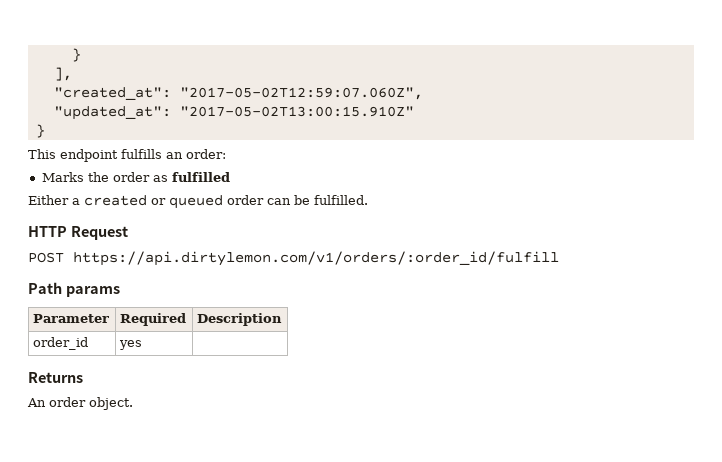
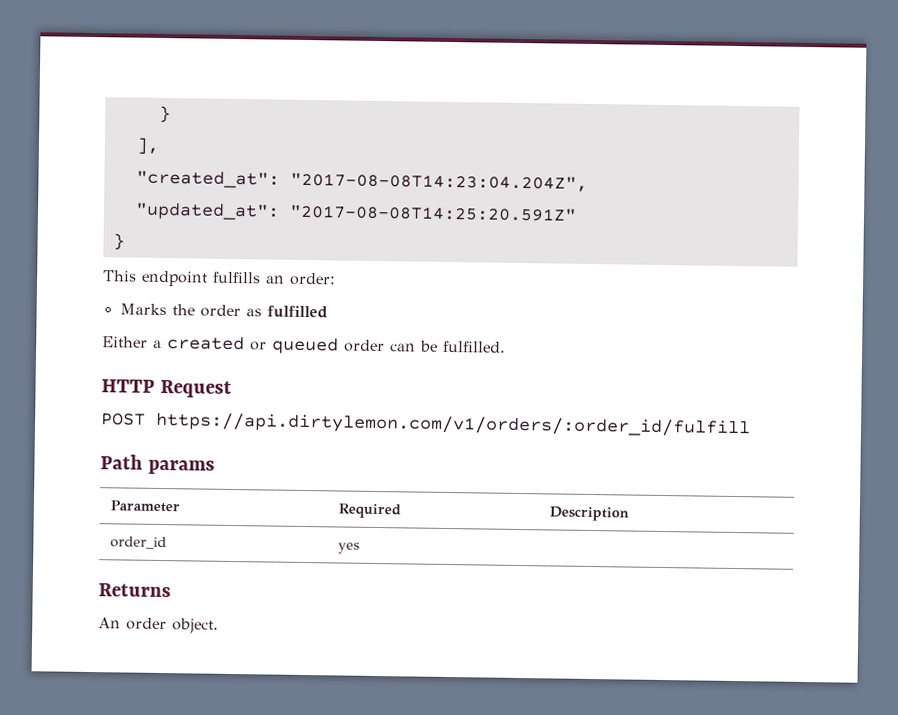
- "created_at": "2017-05-02T12:59:07.060Z",
+ "created_at": "2017-08-08T14:23:04.204Z",
- "updated_at": "2017-05-02T13:00:15.910Z"
+ "updated_at": "2017-08-08T14:25:20.591Z"

